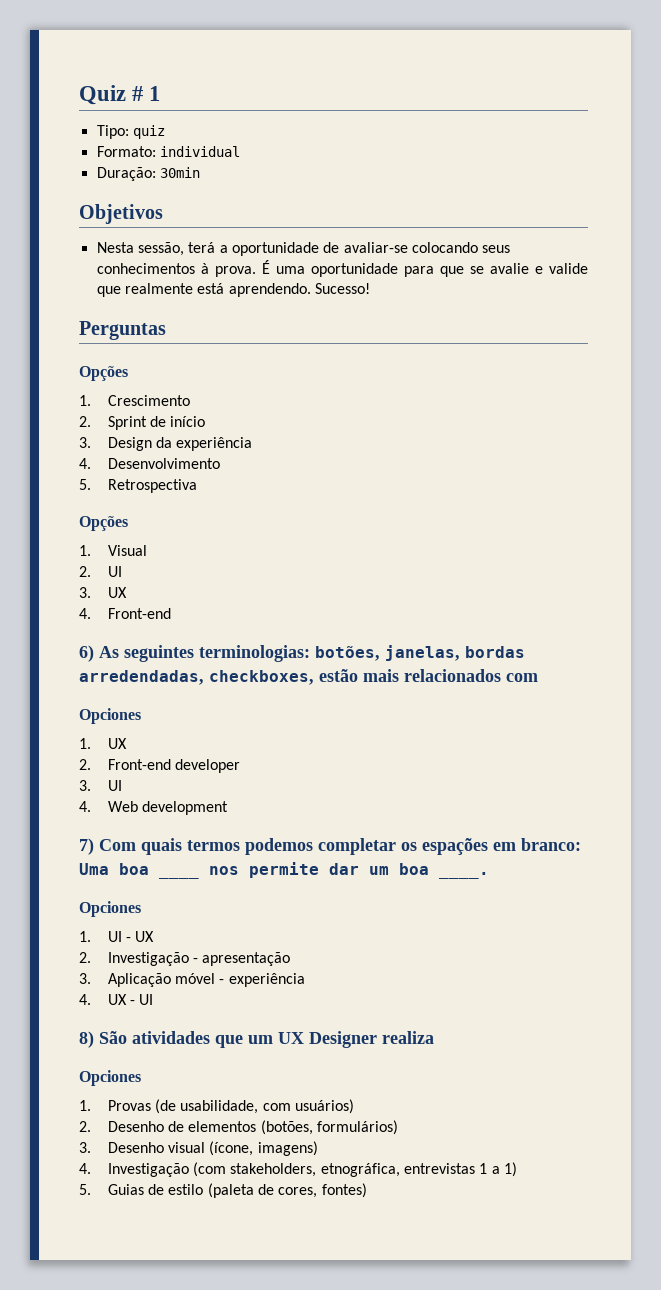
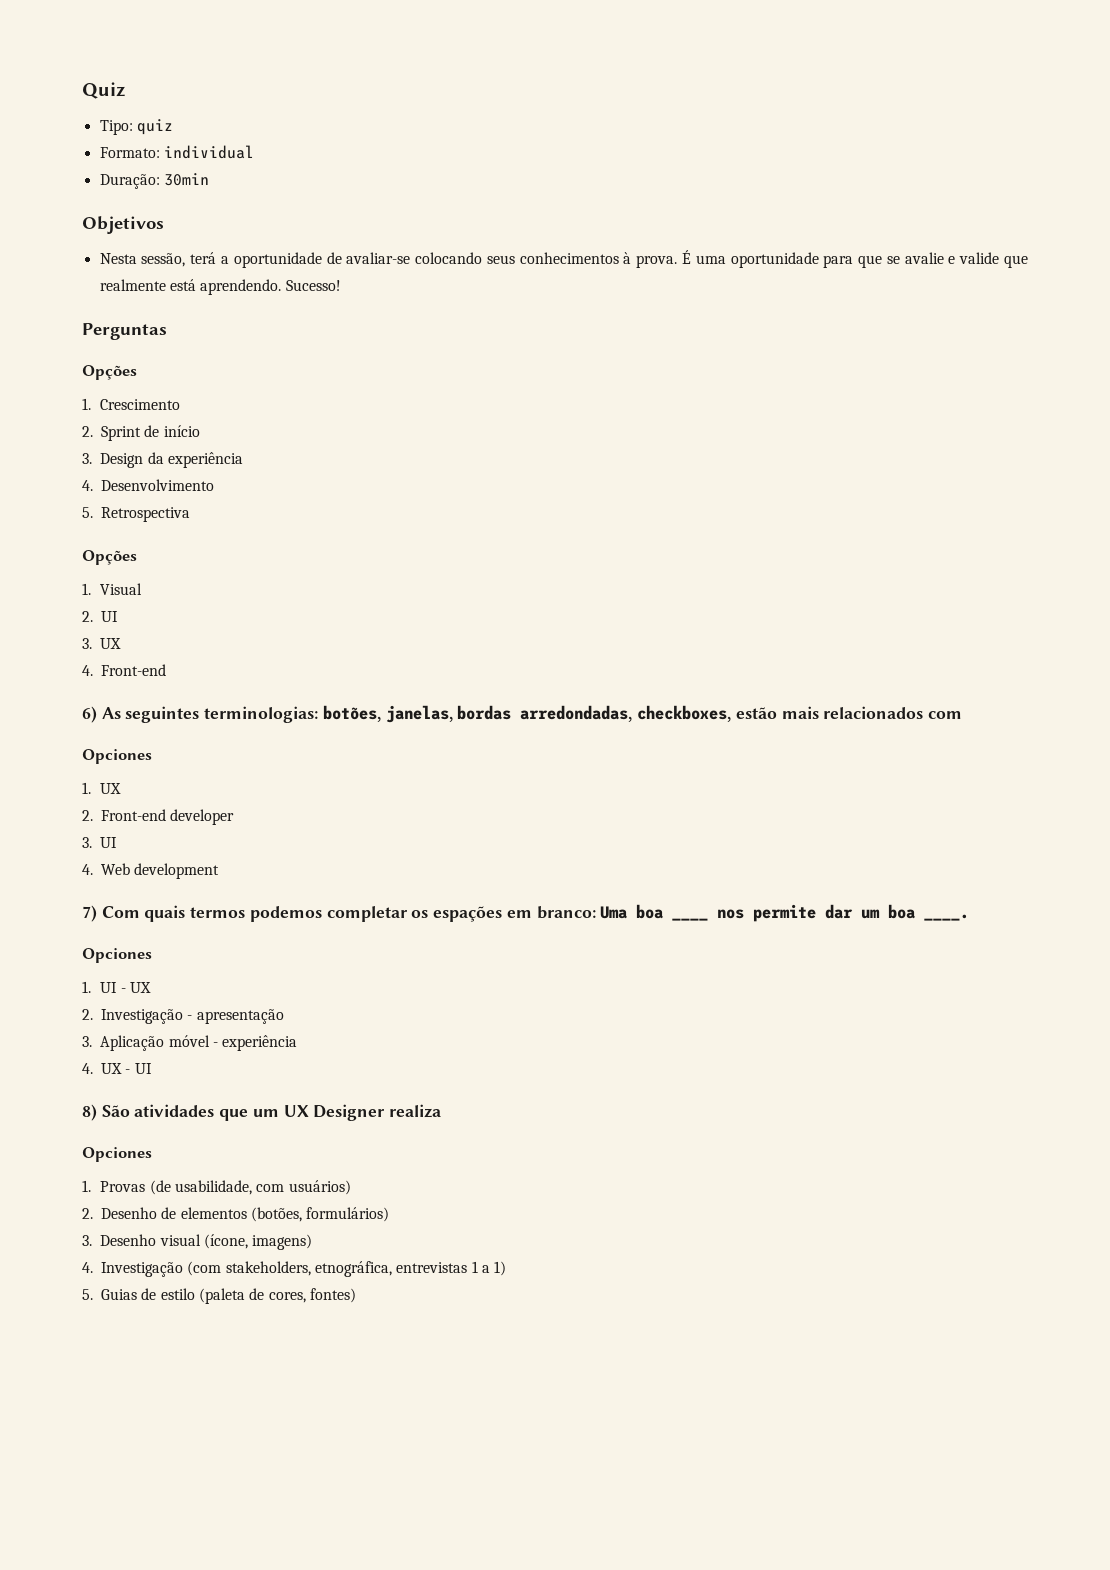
- Quiz # 1
+ Quiz
- 6) As seguintes terminologias: botões, janelas, bordas arredendadas, checkboxes, estão mais relacionados com
+ 6) As seguintes terminologias: botões, janelas, bordas arredondadas, checkboxes, estão mais relacionados com

